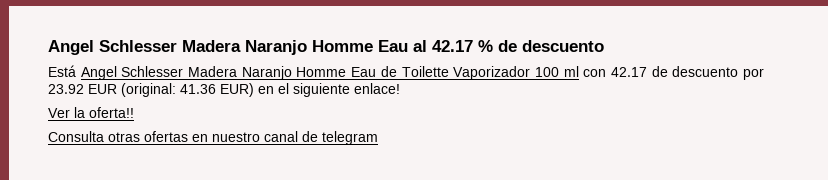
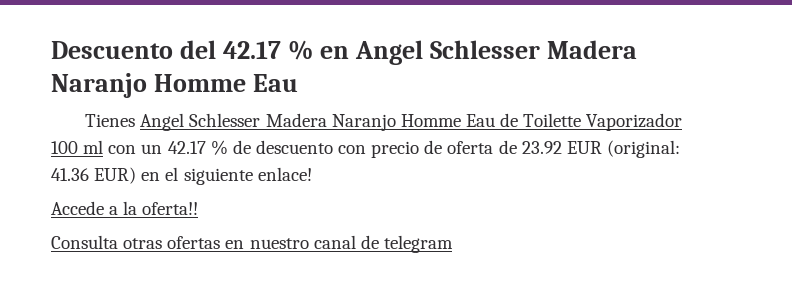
- Angel Schlesser Madera Naranjo Homme Eau al 42.17 % de descuento
- Está Angel Schlesser Madera Naranjo Homme Eau de Toilette Vaporizador 100 ml con 42.17 de descuento por 23.92 EUR (original: 41.36 EUR) en el siguiente enlace!
+ Descuento del 42.17 % en Angel Schlesser Madera Naranjo Homme Eau
+ Tienes Angel Schlesser Madera Naranjo Homme Eau de Toilette Vaporizador 100 ml con un 42.17 % de descuento con precio de oferta de 23.92 EUR (original: 41.36 EUR) en el siguiente enlace!
- Ver la oferta!!
+ Accede a la oferta!!

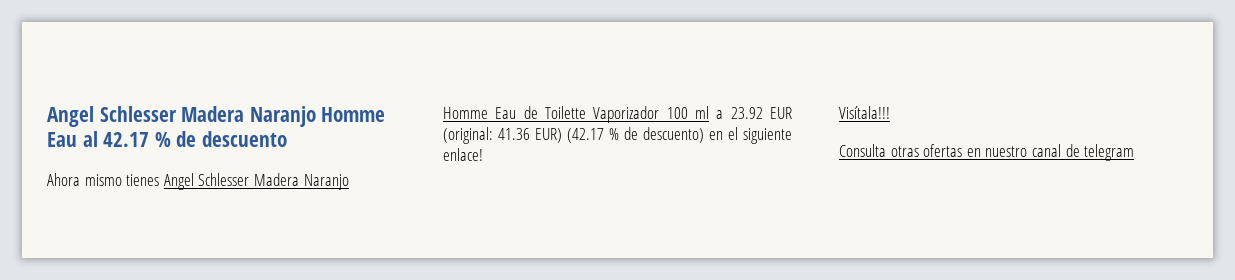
- Descuento del 42.17 % en Angel Schlesser Madera Naranjo Homme Eau
- Tienes Angel Schlesser Madera Naranjo Homme Eau de Toilette Vaporizador 100 ml con un 42.17 % de descuento con precio de oferta de 23.92 EUR (original: 41.36 EUR) en el siguiente enlace!
+ Angel Schlesser Madera Naranjo Homme Eau al 42.17 % de descuento
+ Ahora mismo tienes Angel Schlesser Madera Naranjo Homme Eau de Toilette Vaporizador 100 ml a 23.92 EUR (original: 41.36 EUR) (42.17 % de descuento) en el siguiente enlace!
- Accede a la oferta!!
+ Visítala!!!

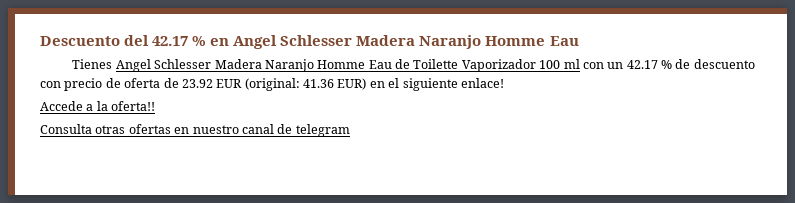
- Angel Schlesser Madera Naranjo Homme Eau al 42.17 % de descuento
- Ahora mismo tienes Angel Schlesser Madera Naranjo Homme Eau de Toilette Vaporizador 100 ml a 23.92 EUR (original: 41.36 EUR) (42.17 % de descuento) en el siguiente enlace!
+ Descuento del 42.17 % en Angel Schlesser Madera Naranjo Homme Eau
+ Tienes Angel Schlesser Madera Naranjo Homme Eau de Toilette Vaporizador 100 ml con un 42.17 % de descuento con precio de oferta de 23.92 EUR (original: 41.36 EUR) en el siguiente enlace!
- Visítala!!!
+ Accede a la oferta!!

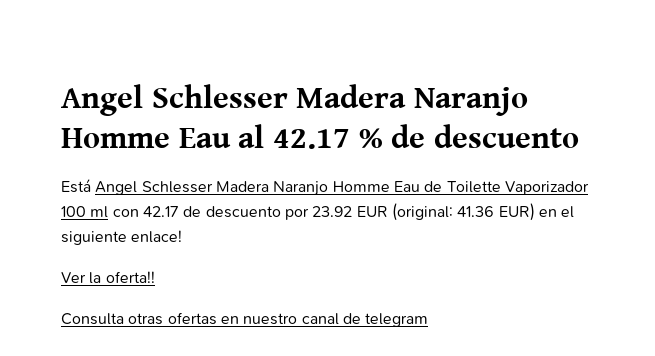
- Descuento del 42.17 % en Angel Schlesser Madera Naranjo Homme Eau
- Tienes Angel Schlesser Madera Naranjo Homme Eau de Toilette Vaporizador 100 ml con un 42.17 % de descuento con precio de oferta de 23.92 EUR (original: 41.36 EUR) en el siguiente enlace!
+ Angel Schlesser Madera Naranjo Homme Eau al 42.17 % de descuento
+ Está Angel Schlesser Madera Naranjo Homme Eau de Toilette Vaporizador 100 ml con 42.17 de descuento por 23.92 EUR (original: 41.36 EUR) en el siguiente enlace!
- Accede a la oferta!!
+ Ver la oferta!!

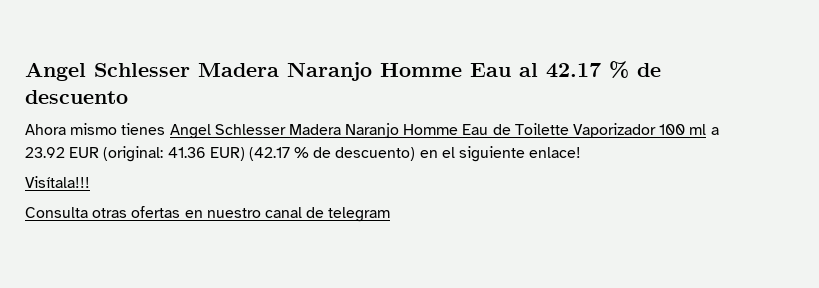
- Está Angel Schlesser Madera Naranjo Homme Eau de Toilette Vaporizador 100 ml con 42.17 de descuento por 23.92 EUR (original: 41.36 EUR) en el siguiente enlace!
+ Ahora mismo tienes Angel Schlesser Madera Naranjo Homme Eau de Toilette Vaporizador 100 ml a 23.92 EUR (original: 41.36 EUR) (42.17 % de descuento) en el siguiente enlace!
- Ver la oferta!!
+ Visítala!!!

